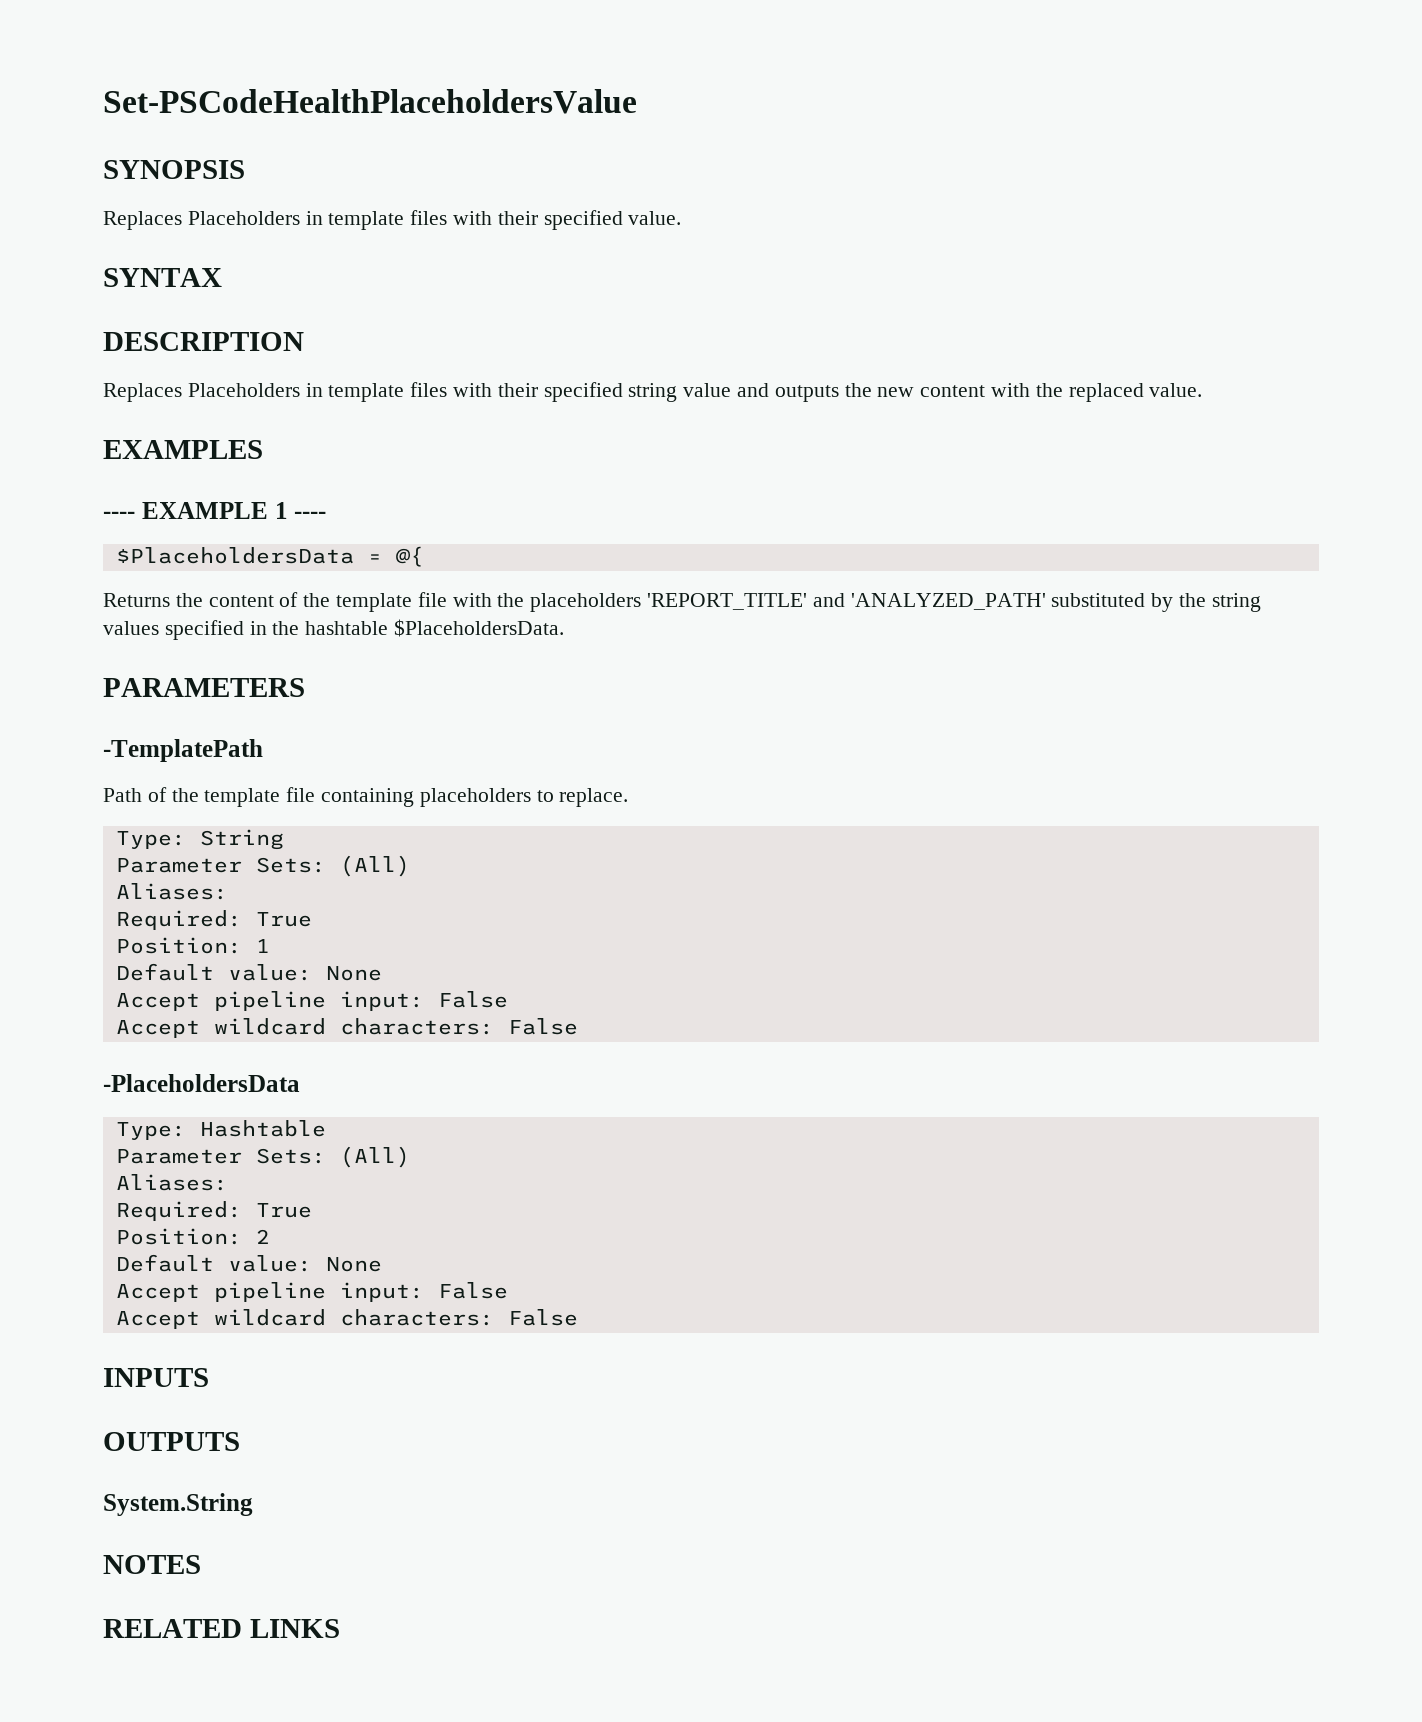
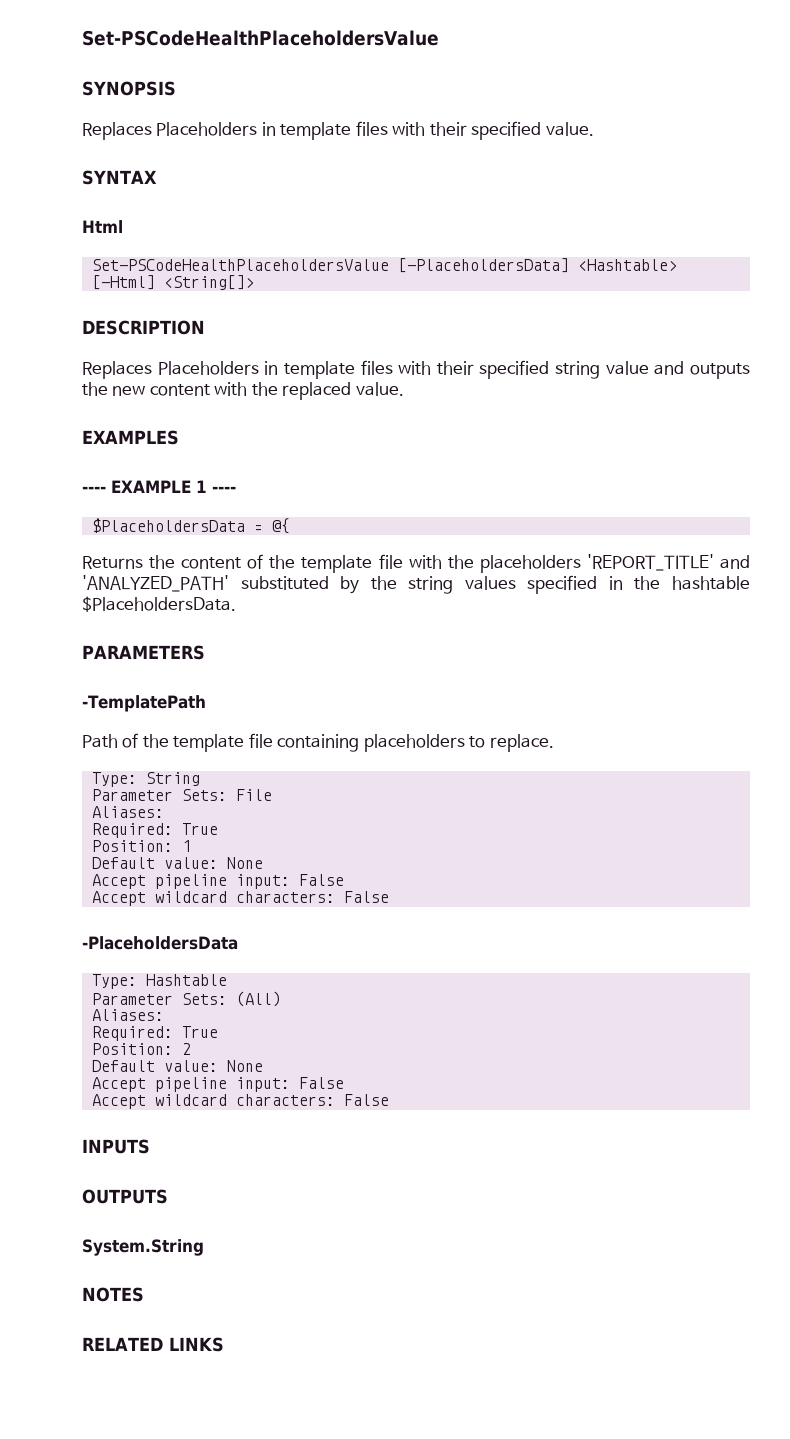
+ Html
+ Set-PSCodeHealthPlaceholdersValue [-PlaceholdersData] <Hashtable> [-Html] <String[]>
  Type: String
- Parameter Sets: (All)
+ Parameter Sets: File

